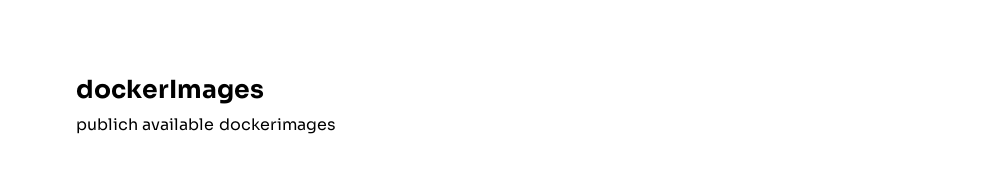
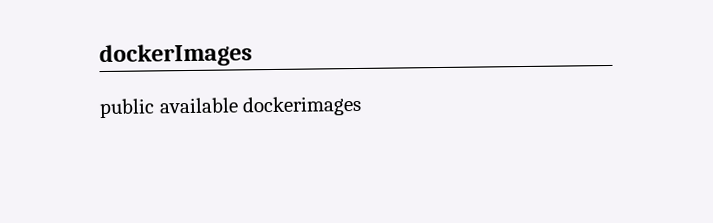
- publich available dockerimages
+ public available dockerimages

